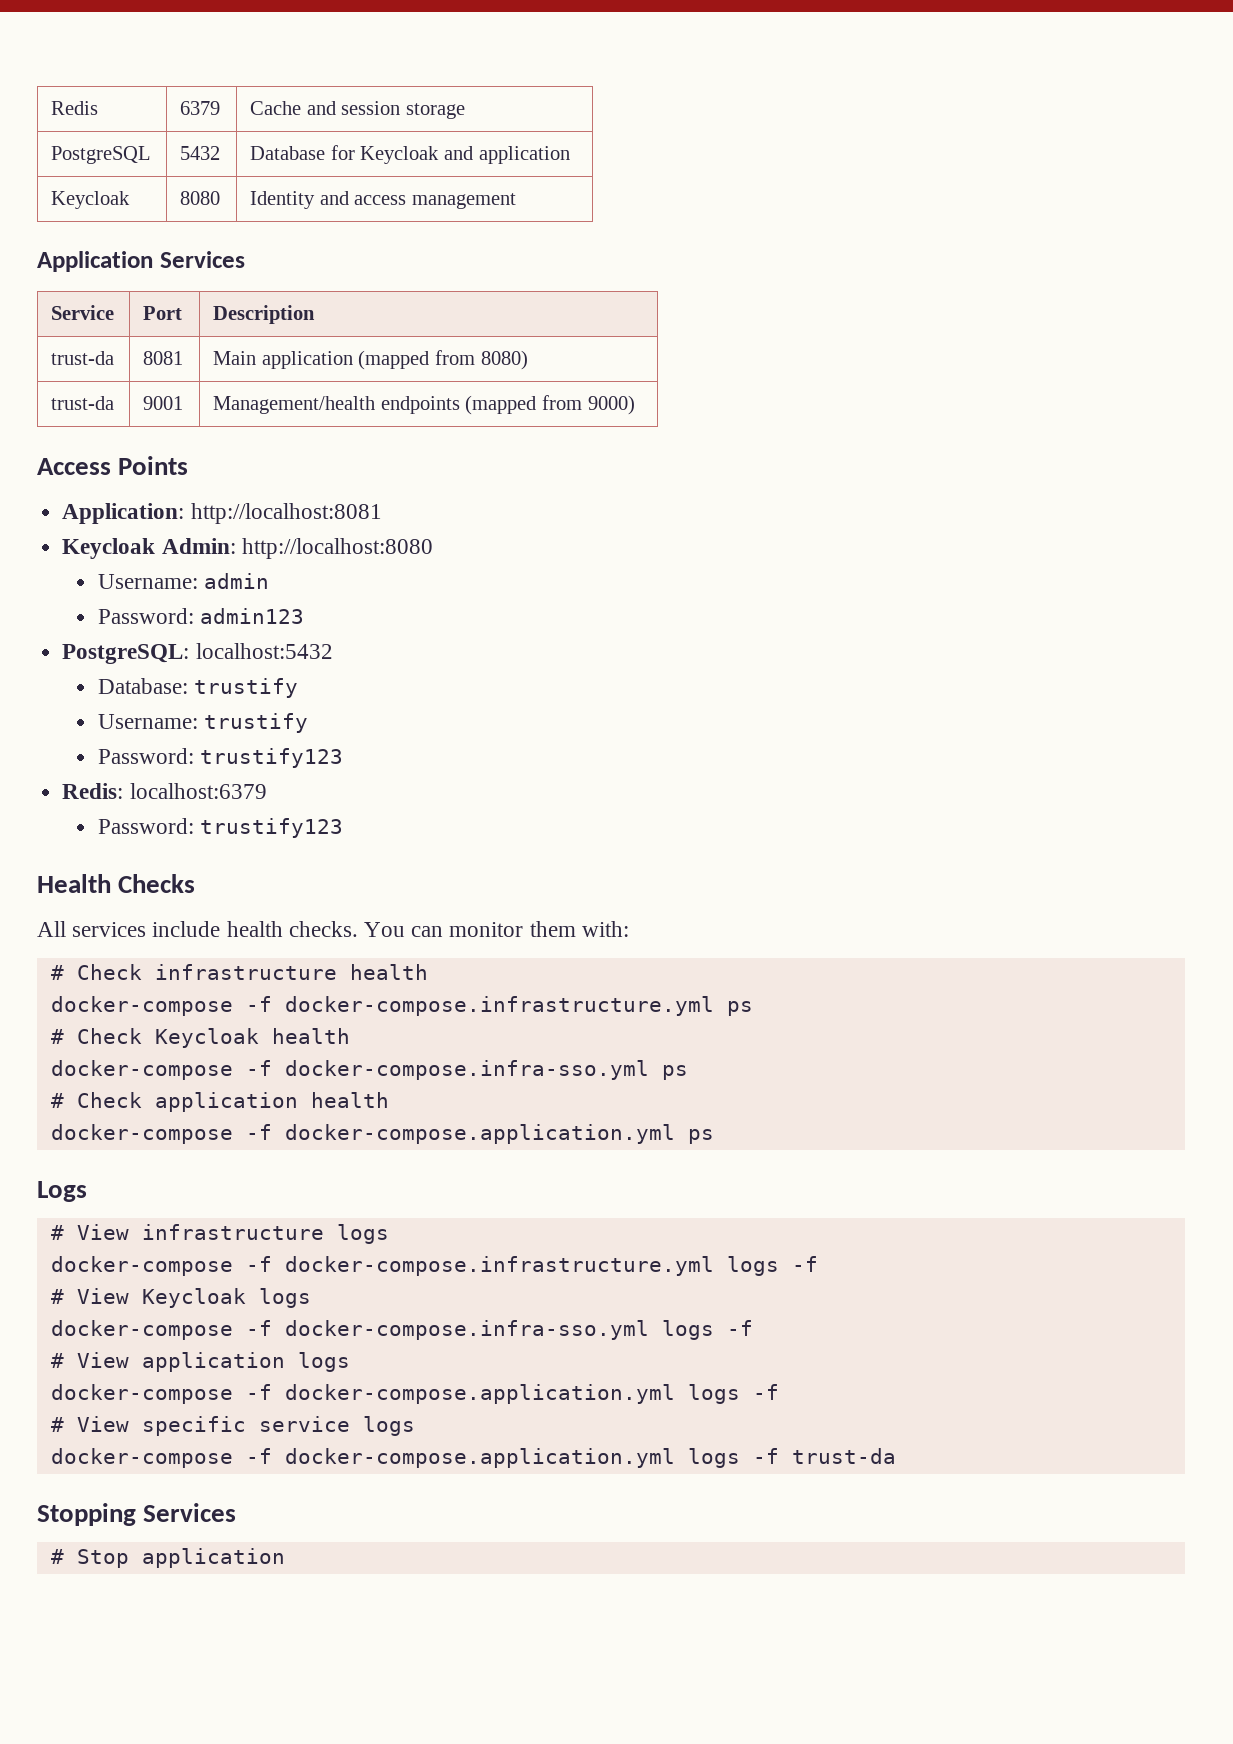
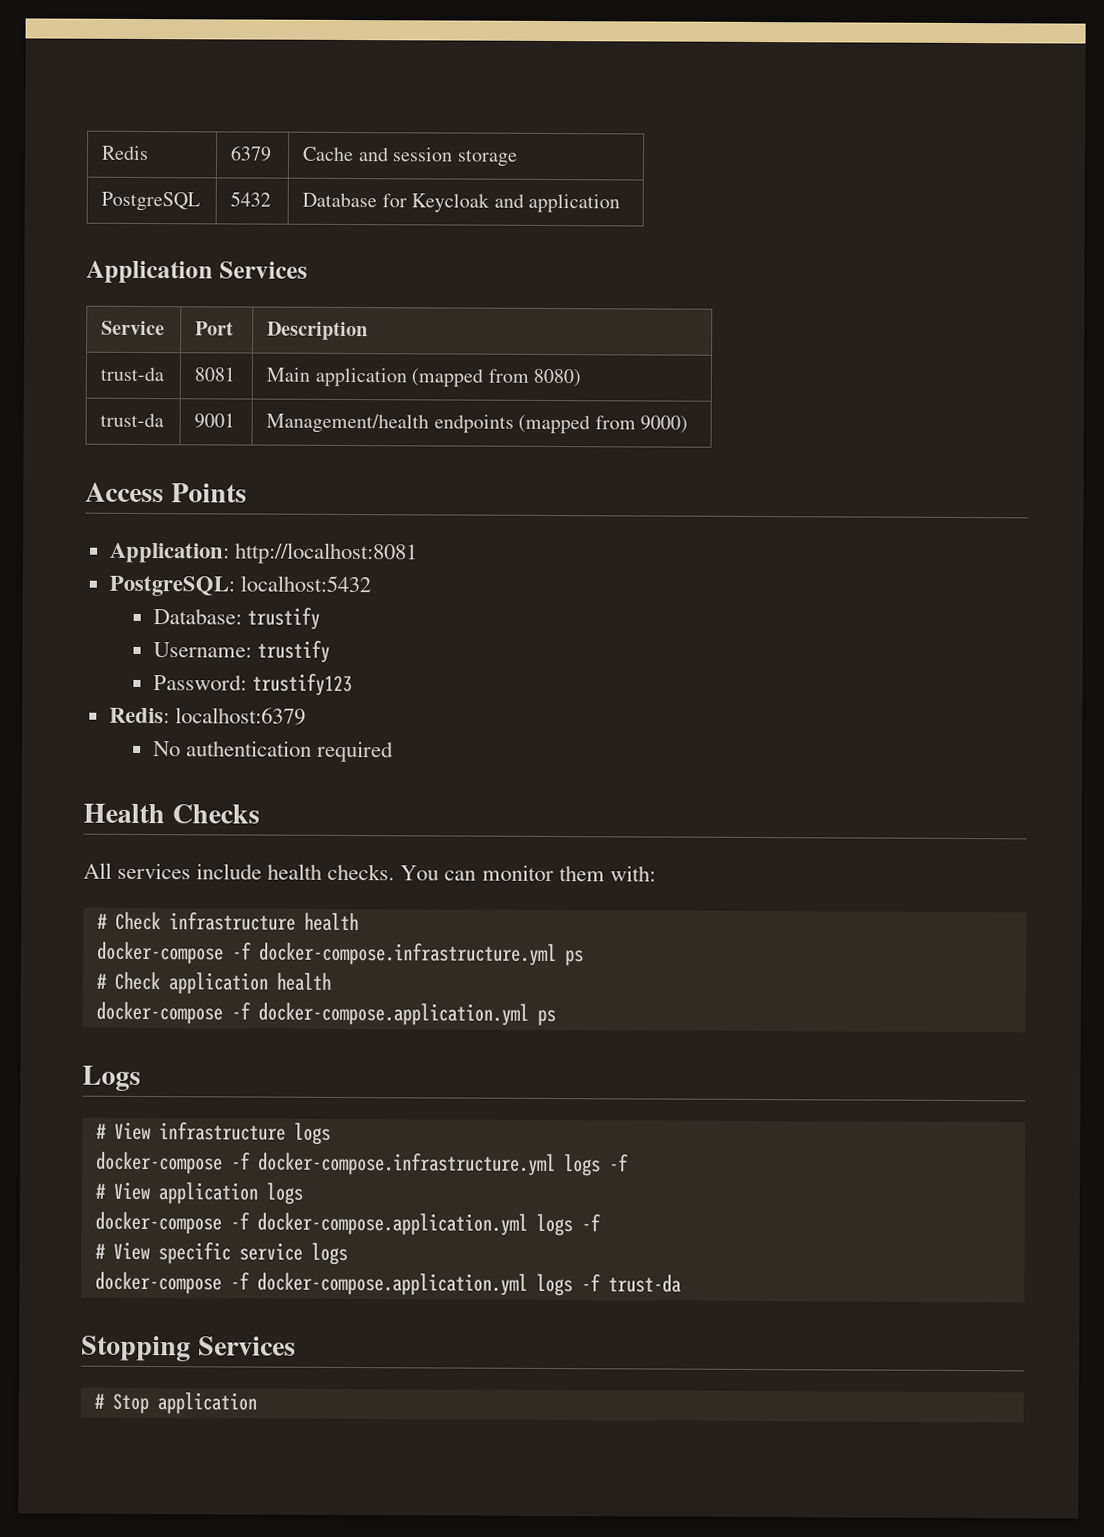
- Keycloak | 8080 | Identity and access management
- Keycloak Admin: http://localhost:8080
- Username: admin
- Password: admin123
  Redis: localhost:6379
- Password: trustify123
+ No authentication required
- # Check Keycloak health
- docker-compose -f docker-compose.infra-sso.yml ps
- # View Keycloak logs
- docker-compose -f docker-compose.infra-sso.yml logs -f

